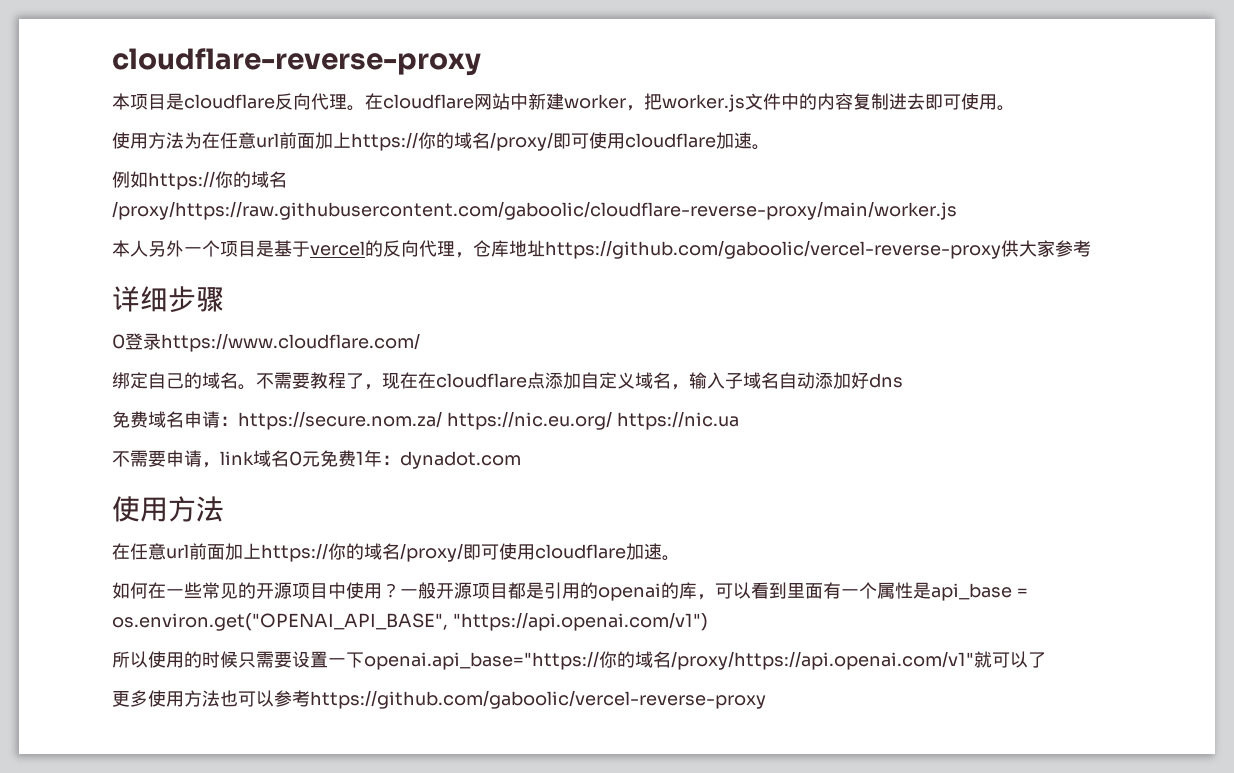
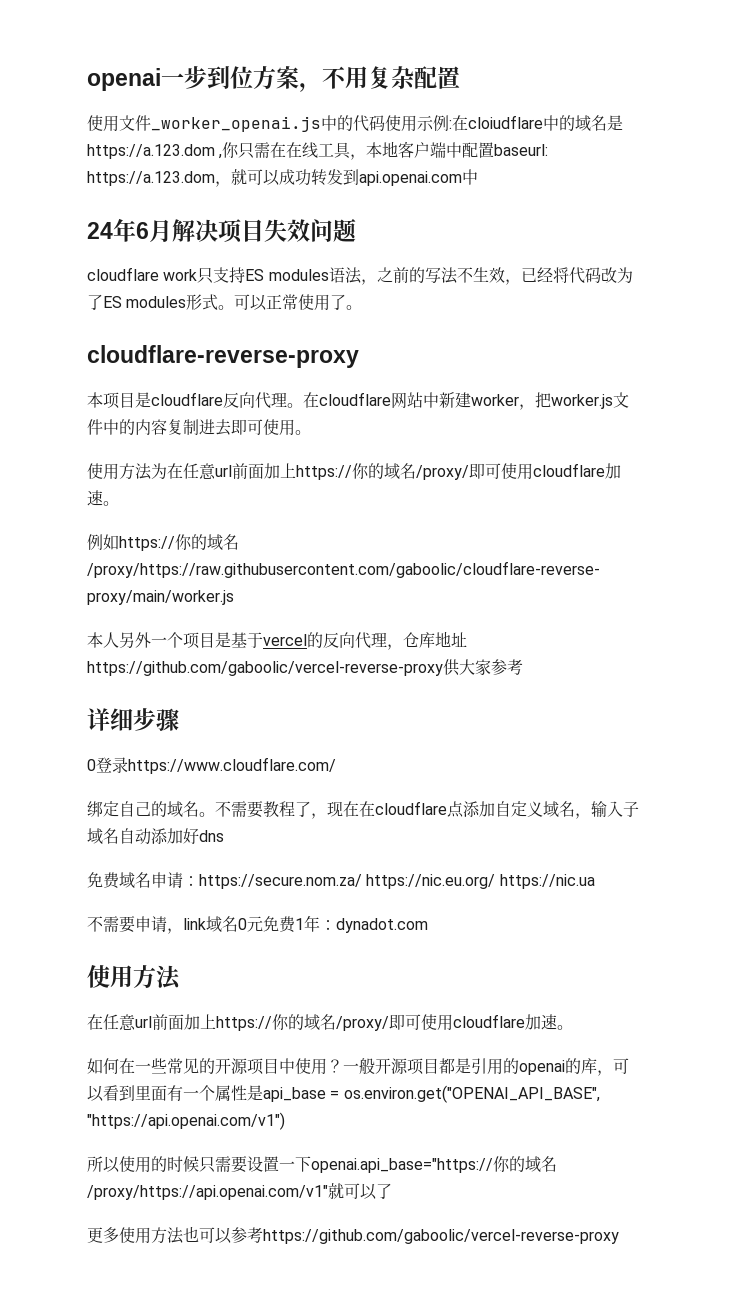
+ openai一步到位方案，不用复杂配置
+ 使用文件_worker_openai.js中的代码使用示例:在cloiudflare中的域名是https://a.123.dom ,你只需在在线工具，本地客户端中配置baseurl: https://a.123.dom，就可以成功转发到api.openai.com中
+ 24年6月解决项目失效问题
+ cloudflare work只支持ES modules语法，之前的写法不生效，已经将代码改为了ES modules形式。可以正常使用了。

